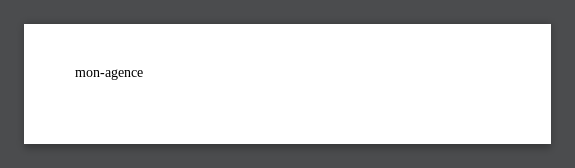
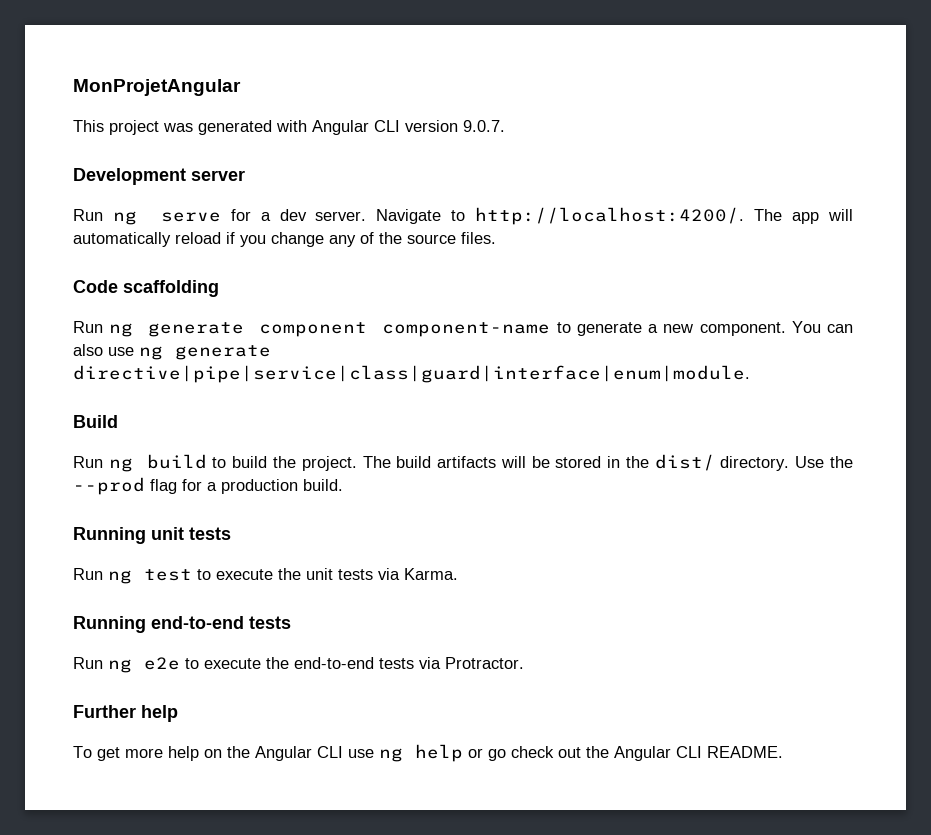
- mon-agence
+ MonProjetAngular
+ This project was generated with Angular CLI version 9.0.7.
+ Development server
+ Run ng serve for a dev server. Navigate to http://localhost:4200/. The app will automatically reload if you change any of the source files.
+ Code scaffolding
+ Run ng generate component component-name to generate a new component. You can also use ng generate directive|pipe|service|class|guard|interface|enum|module.
+ Build
+ Run ng build to build the project. The build artifacts will be stored in the dist/ directory. Use the --prod flag for a production build.
+ Running unit tests
+ Run ng test to execute the unit tests via Karma.
+ Running end-to-end tests
+ Run ng e2e to execute the end-to-end tests via Protractor.
+ Further help
+ To get more help on the Angular CLI use ng help or go check out the Angular CLI README.

